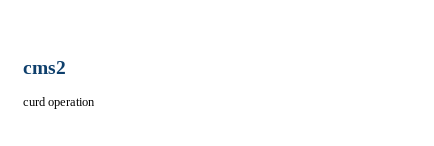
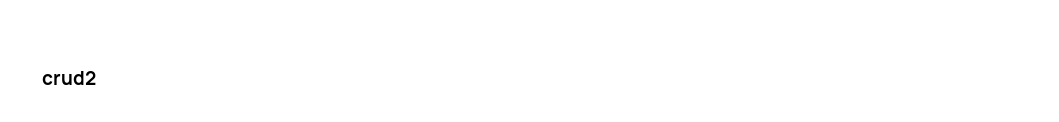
- cms2
- curd operation
+ crud2

